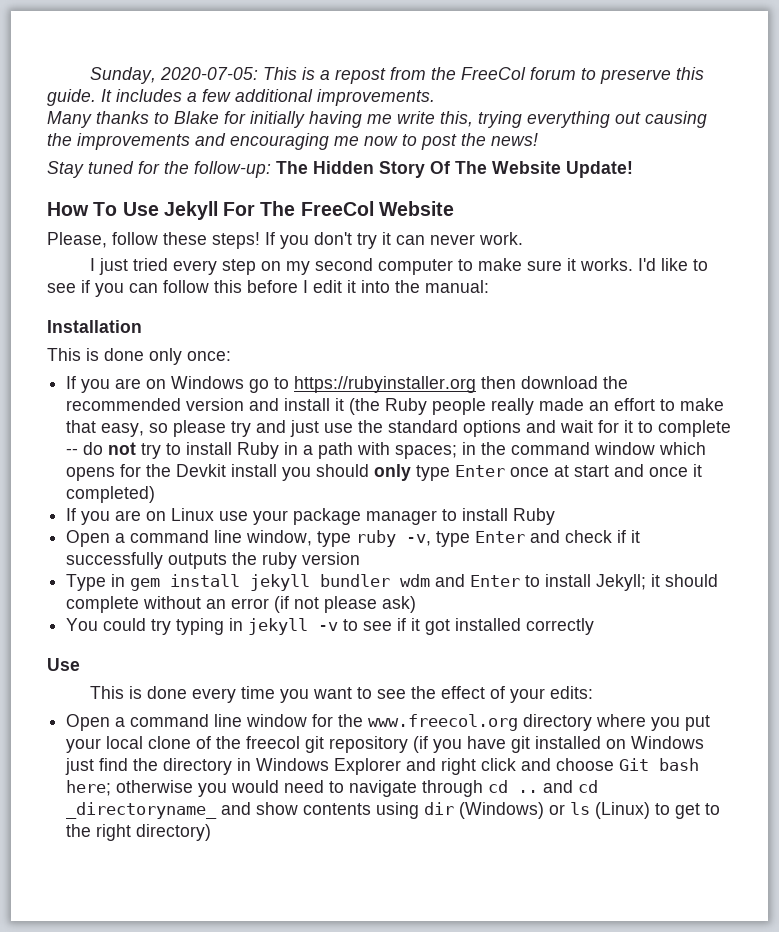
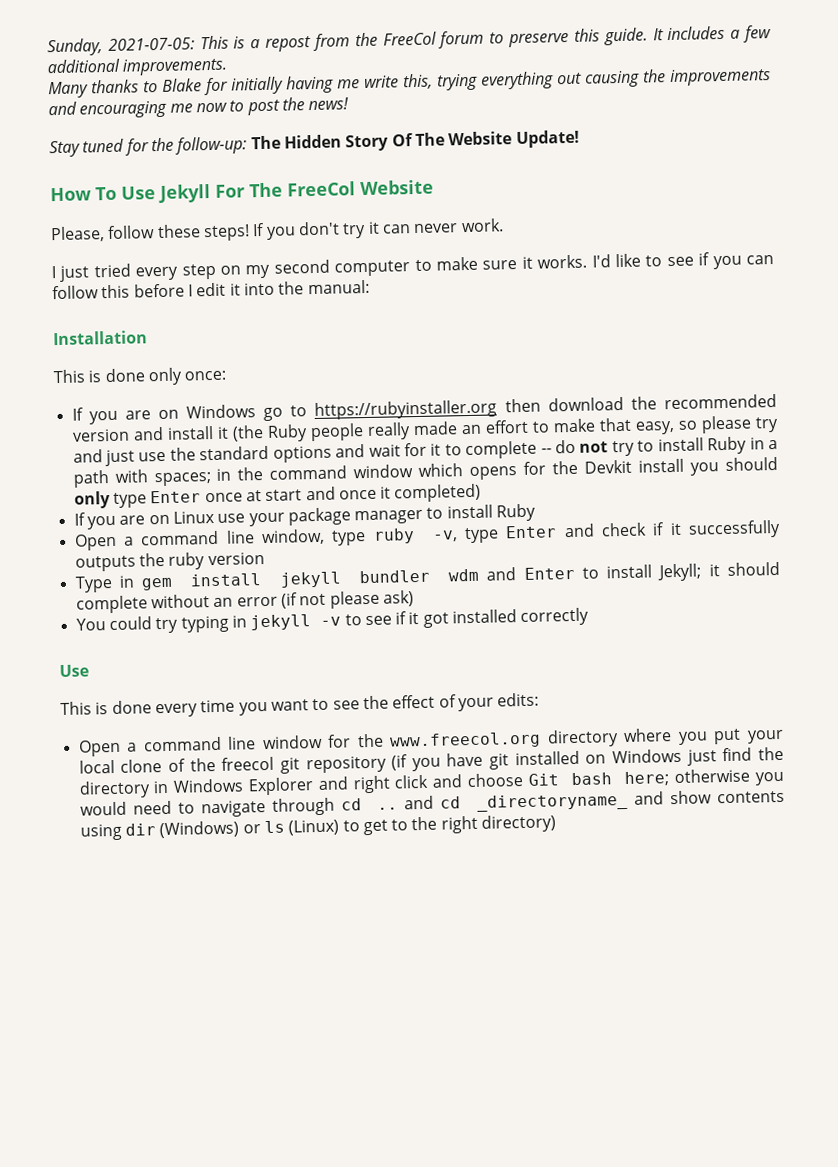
- Sunday, 2020-07-05: This is a repost from the FreeCol forum to preserve this guide.
+ Sunday, 2021-07-05: This is a repost from the FreeCol forum to preserve this guide.

